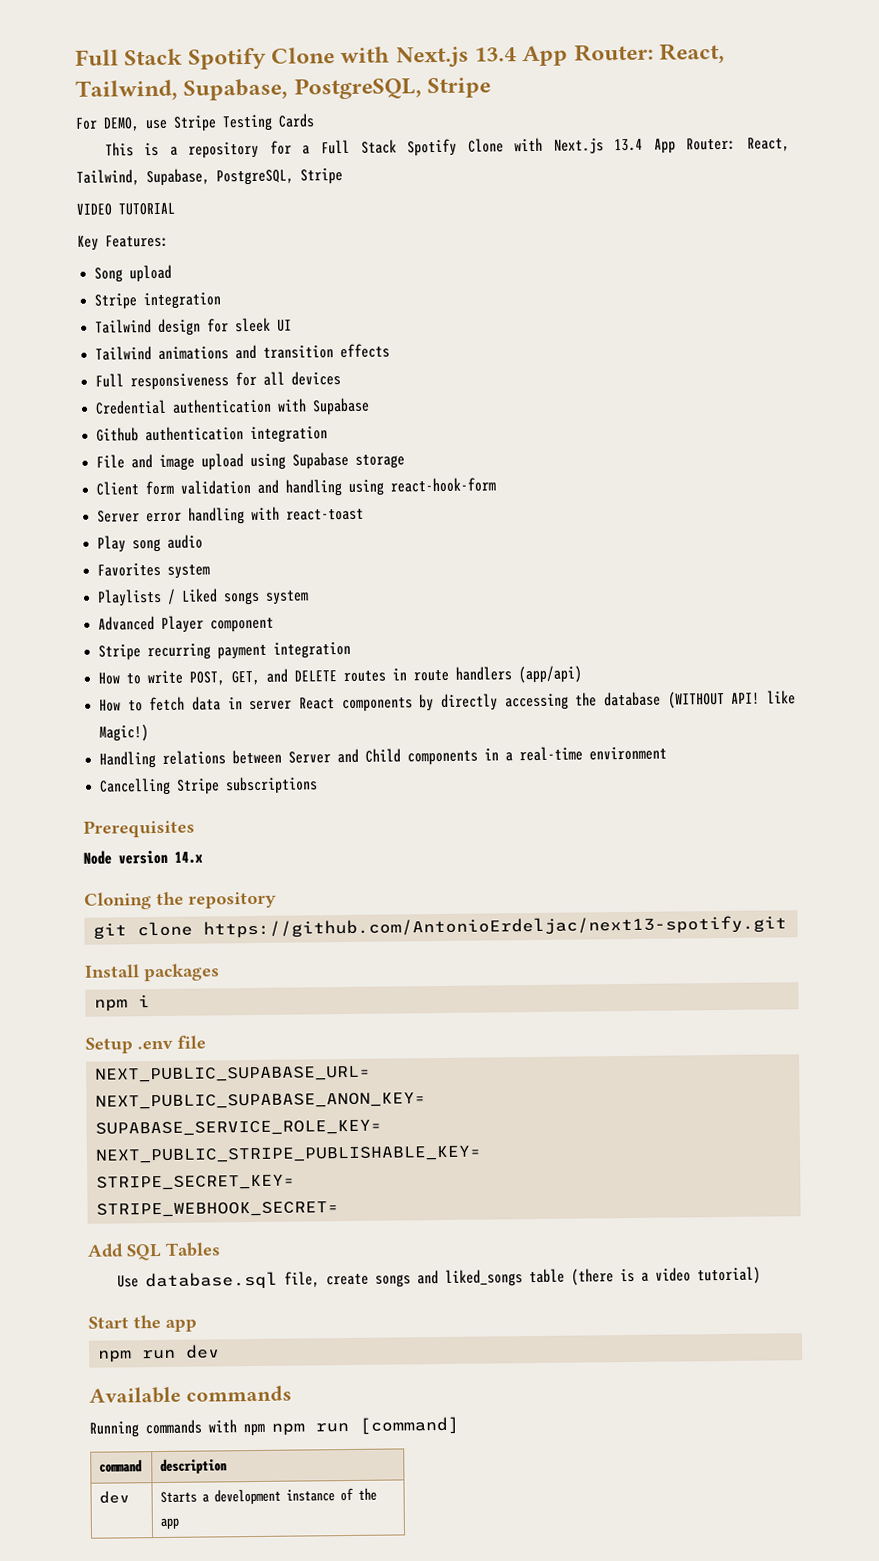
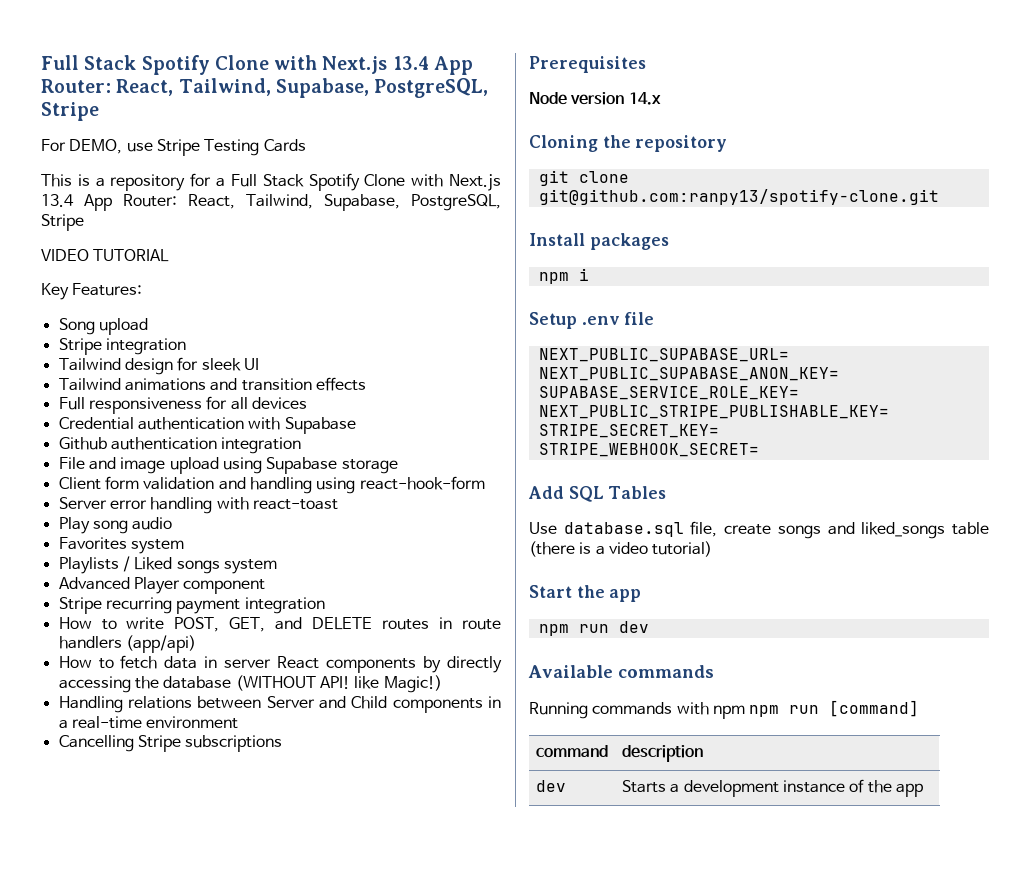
- git clone https://github.com/AntonioErdeljac/next13-spotify.git
+ git clone git@github.com:ranpy13/spotify-clone.git

